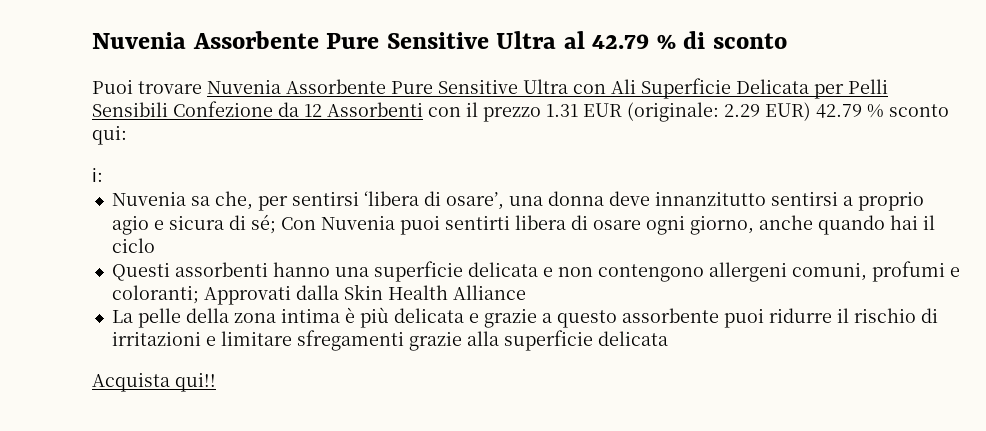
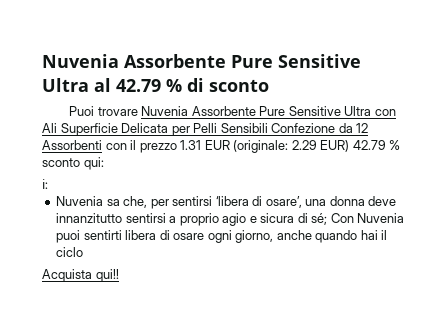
- Questi assorbenti hanno una superficie delicata e non contengono allergeni comuni, profumi e coloranti; Approvati dalla Skin Health Alliance
- La pelle della zona intima è più delicata e grazie a questo assorbente puoi ridurre il rischio di irritazioni e limitare sfregamenti grazie alla superficie delicata

